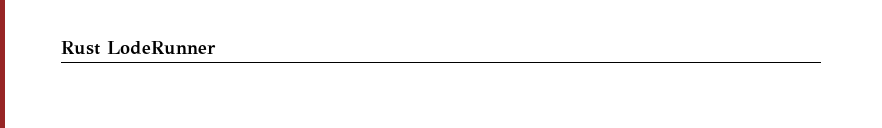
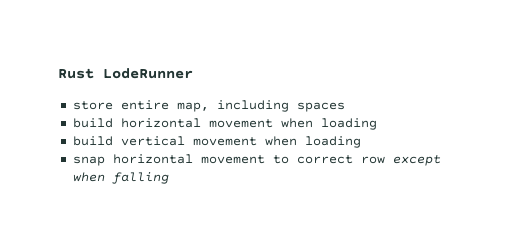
+ store entire map, including spaces
+ build horizontal movement when loading
+ build vertical movement when loading
+ snap horizontal movement to correct row except when falling

